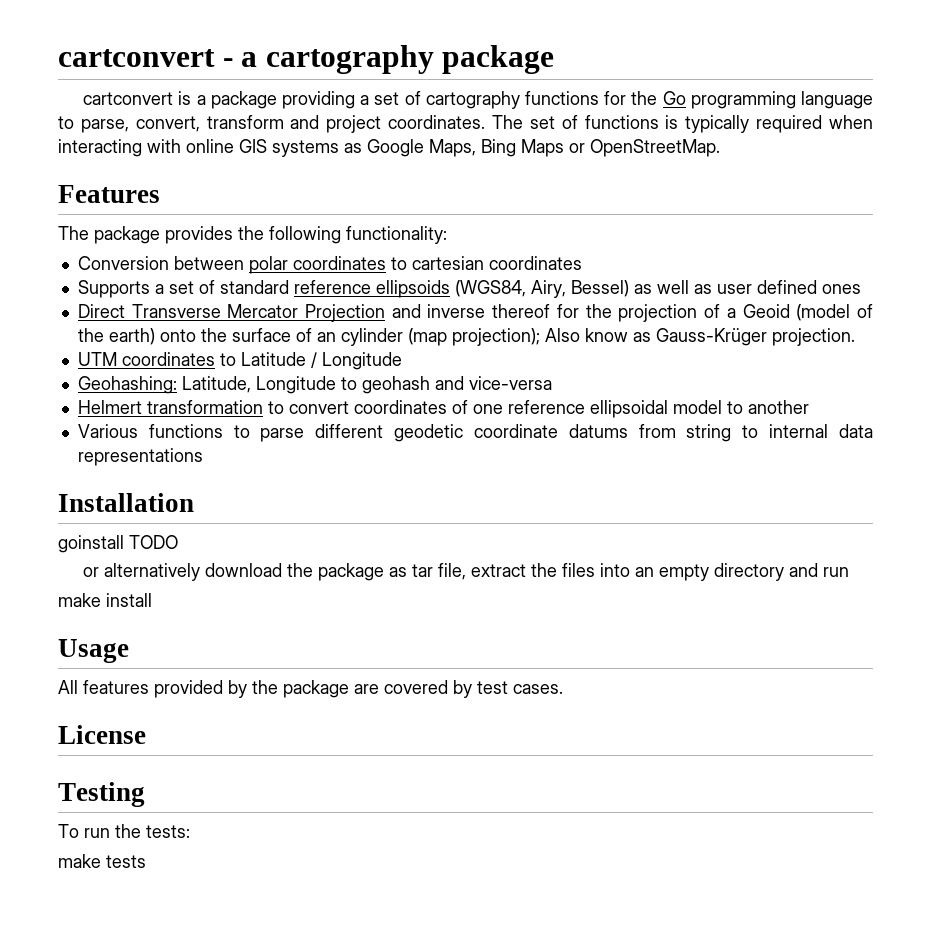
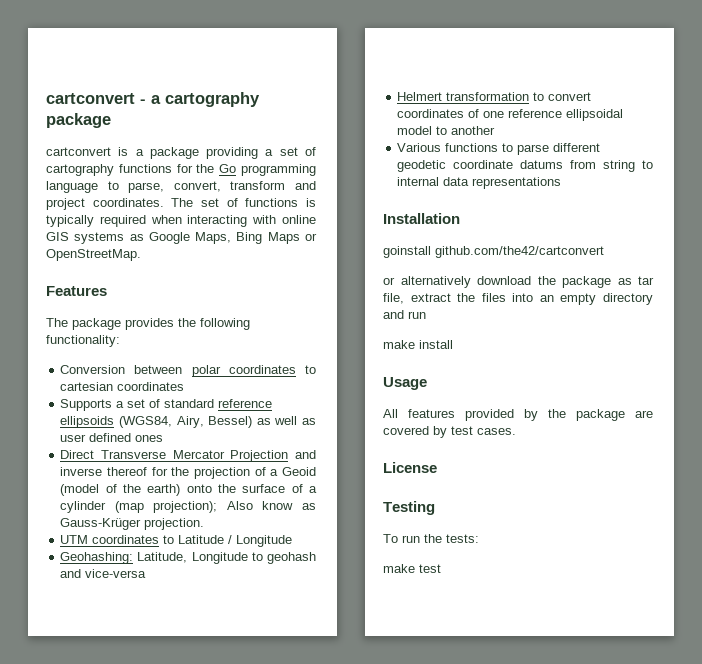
- Direct Transverse Mercator Projection and inverse thereof for the projection of a Geoid (model of the earth) onto the surface of an cylinder (map projection); Also know as Gauss-Krüger projection.
+ Direct Transverse Mercator Projection and inverse thereof for the projection of a Geoid (model of the earth) onto the surface of a cylinder (map projection); Also know as Gauss-Krüger projection.
- goinstall TODO
+ goinstall github.com/the42/cartconvert
- make tests
+ make test

